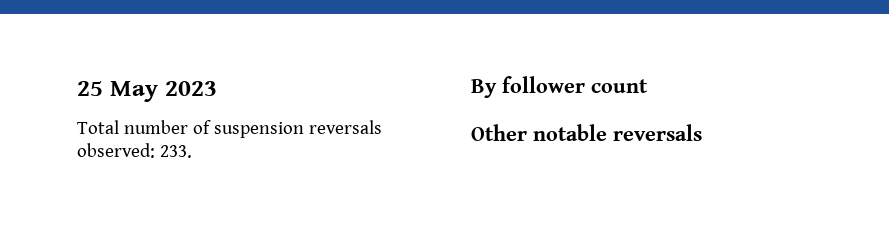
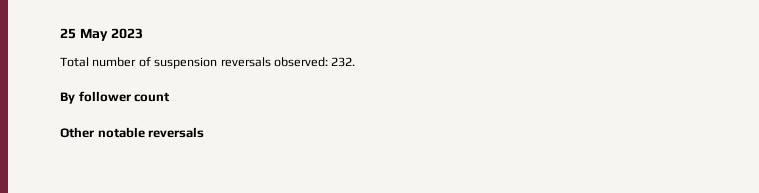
- Total number of suspension reversals observed: 233.
+ Total number of suspension reversals observed: 232.

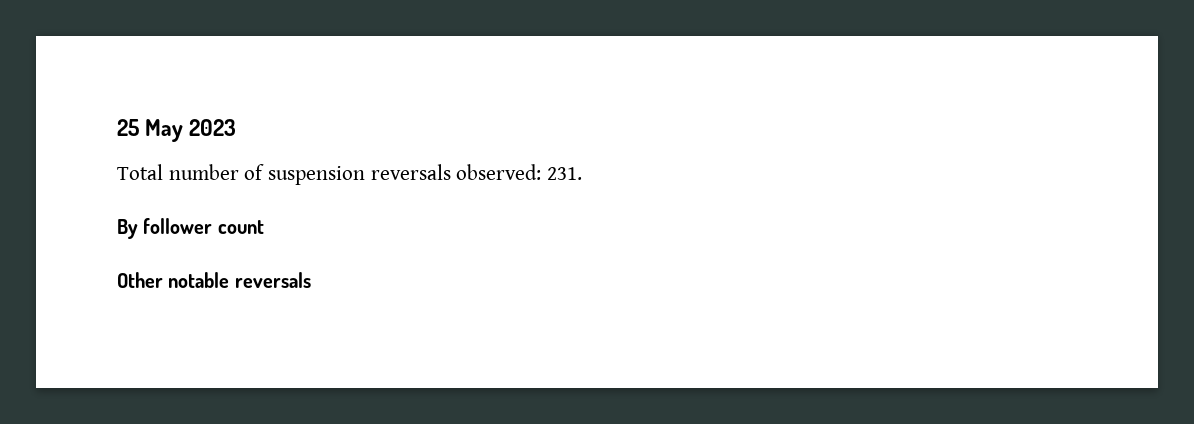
- Total number of suspension reversals observed: 232.
+ Total number of suspension reversals observed: 231.

